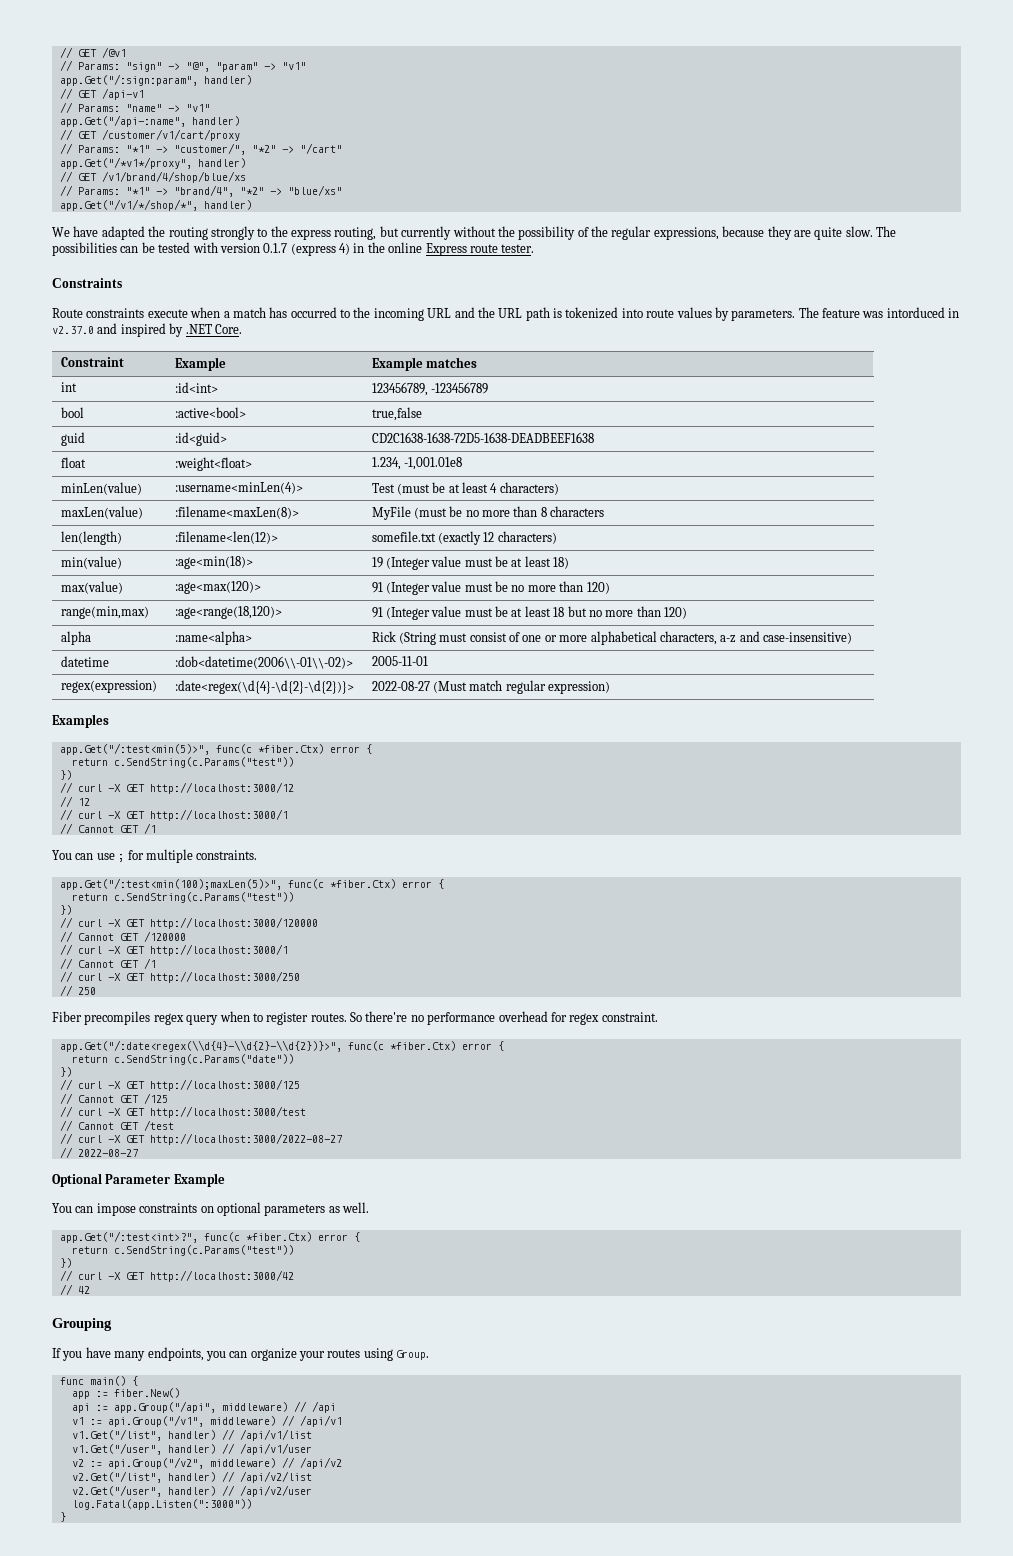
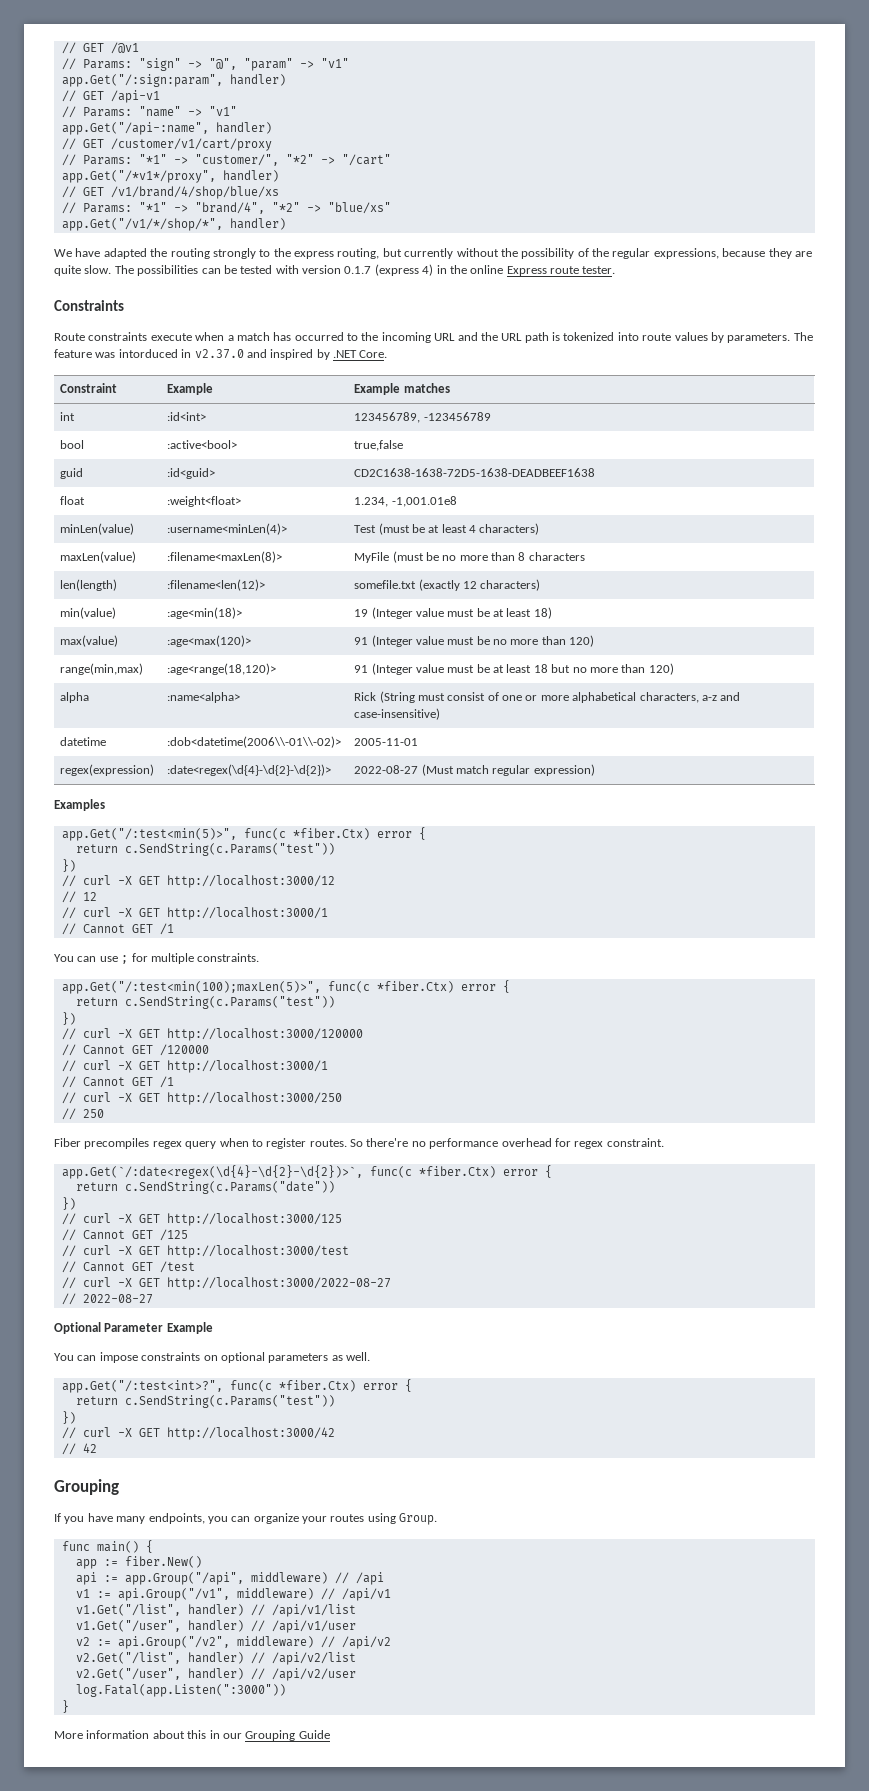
- regex(expression) | :date<regex(\d{4}-\d{2}-\d{2})}> | 2022-08-27 (Must match regular expression)
+ regex(expression) | :date<regex(\d{4}-\d{2}-\d{2})> | 2022-08-27 (Must match regular expression)
- app.Get("/:date<regex(\\d{4}-\\d{2}-\\d{2})}>", func(c *fiber.Ctx) error {
+ app.Get(`/:date<regex(\d{4}-\d{2}-\d{2})>`, func(c *fiber.Ctx) error {
+ More information about this in our Grouping Guide

